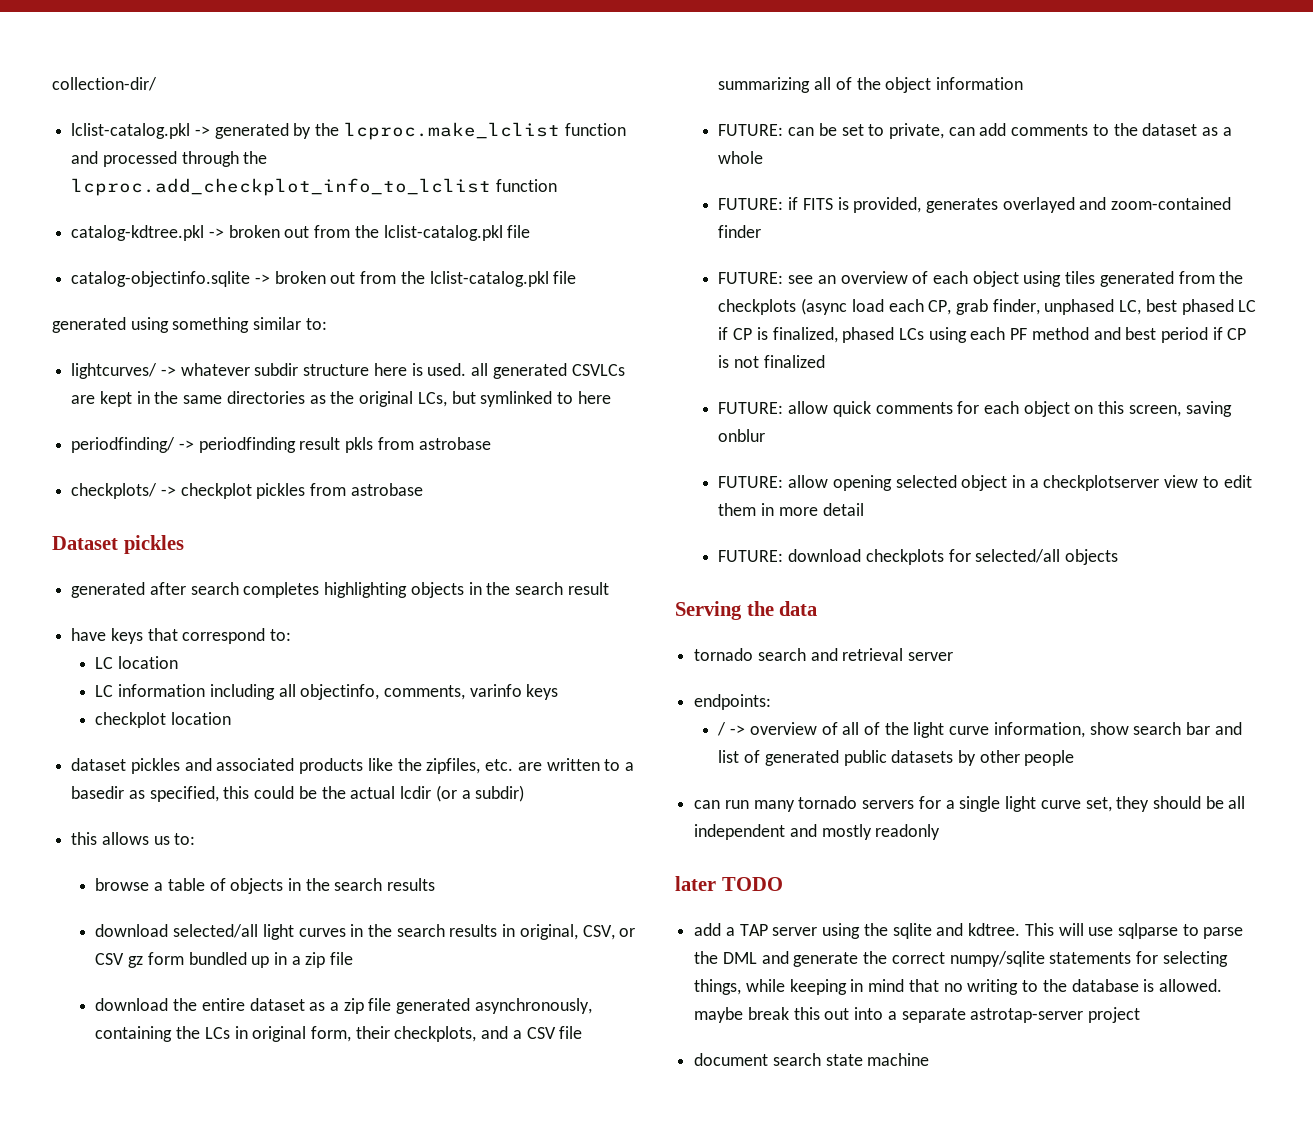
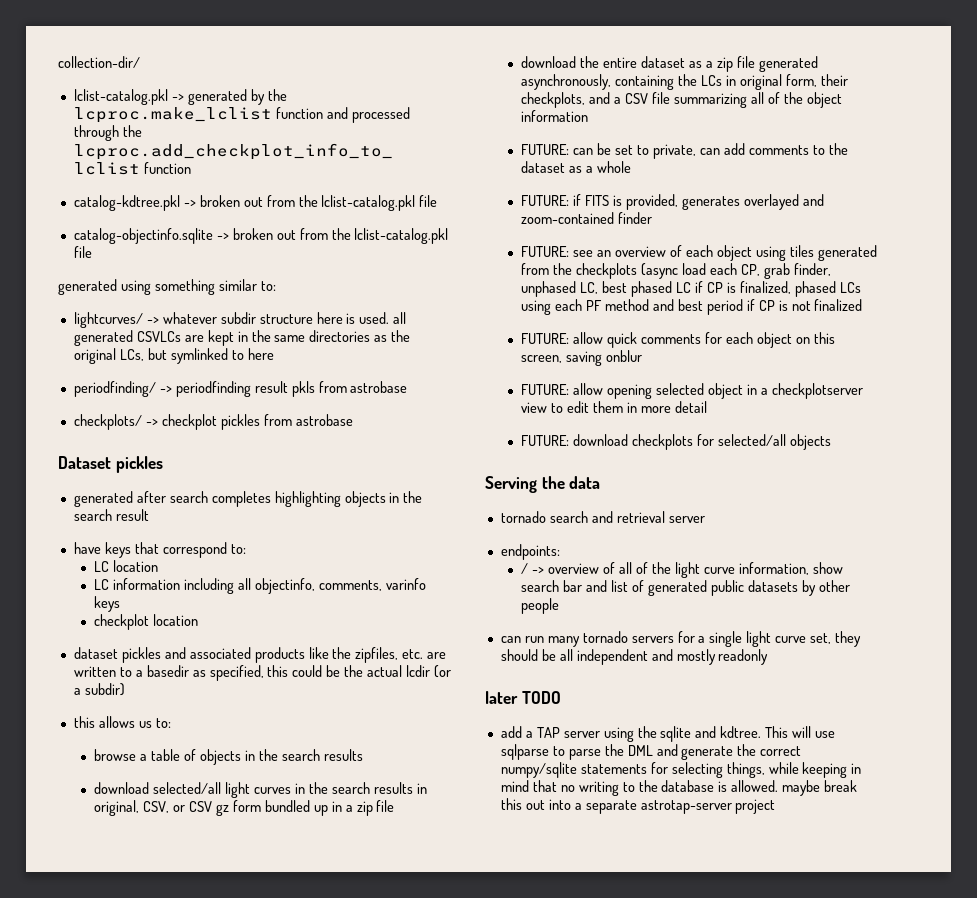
- document search state machine

